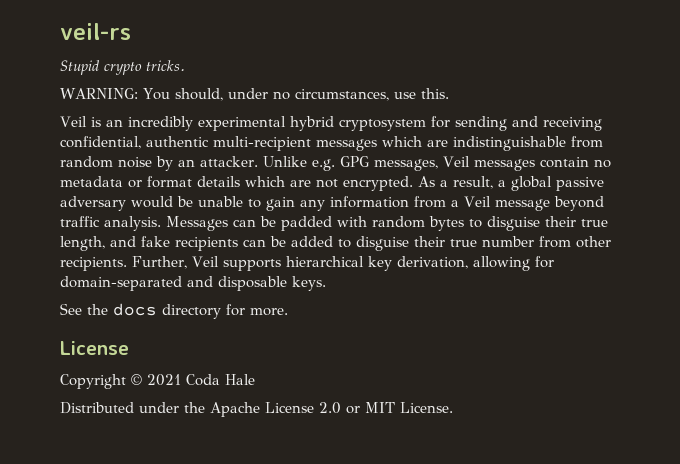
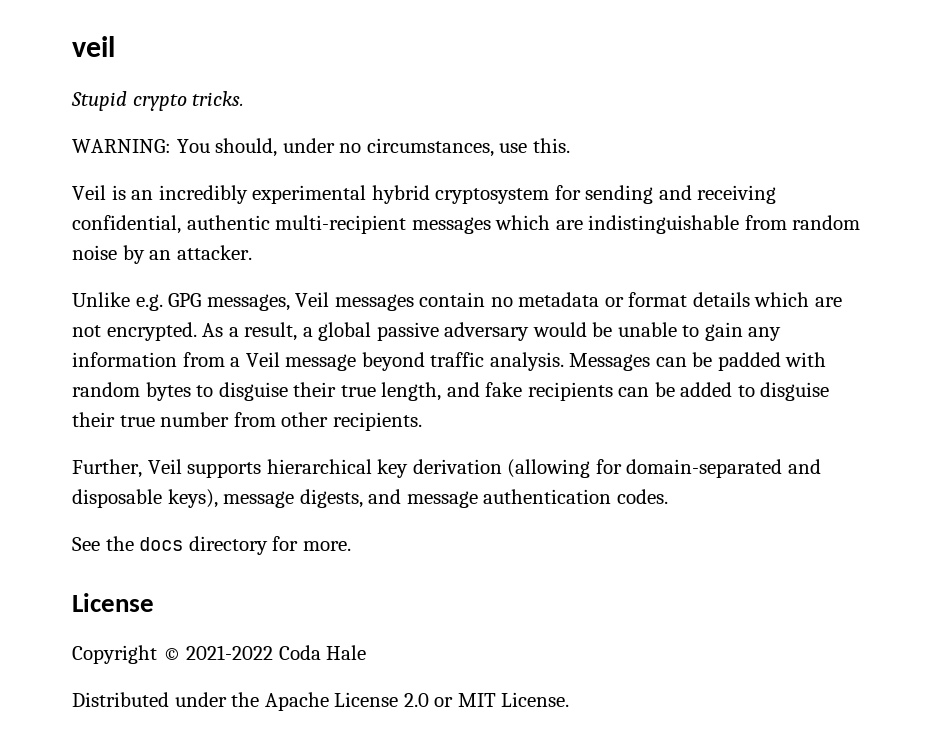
- veil-rs
+ veil
- Veil is an incredibly experimental hybrid cryptosystem for sending and receiving confidential, authentic multi-recipient messages which are indistinguishable from random noise by an attacker. Unlike e.g. GPG messages, Veil messages contain no metadata or format details which are not encrypted.
+ Veil is an incredibly experimental hybrid cryptosystem for sending and receiving confidential, authentic multi-recipient messages which are indistinguishable from random noise by an attacker.
+ Unlike e.g. GPG messages, Veil messages contain no metadata or format details which are not encrypted.
- Messages can be padded with random bytes to disguise their true length, and fake recipients can be added to disguise their true number from other recipients. Further, Veil supports hierarchical key derivation, allowing for domain-separated and disposable keys.
+ Messages can be padded with random bytes to disguise their true length, and fake recipients can be added to disguise their true number from other recipients.
+ Further, Veil supports hierarchical key derivation (allowing for domain-separated and disposable keys), message digests, and message authentication codes.
- Copyright © 2021 Coda Hale
+ Copyright © 2021-2022 Coda Hale

